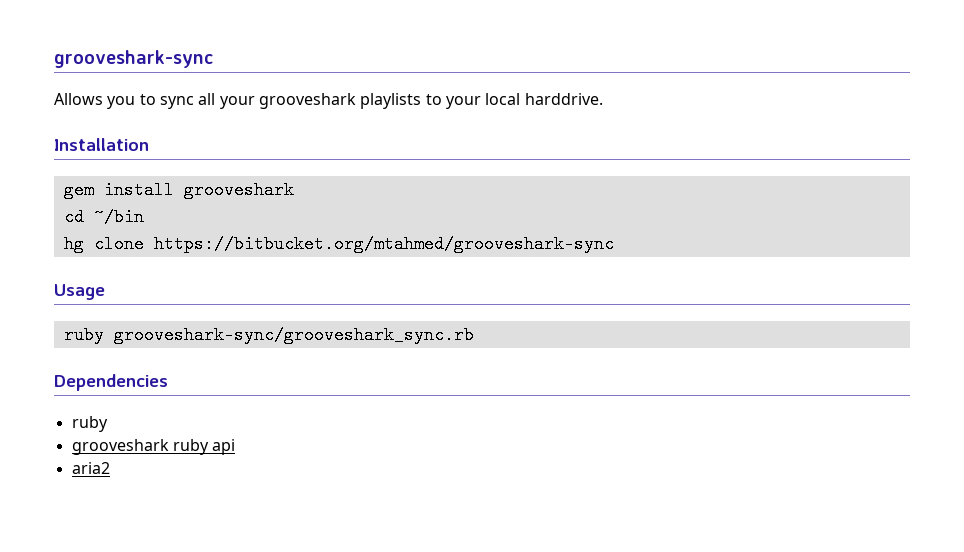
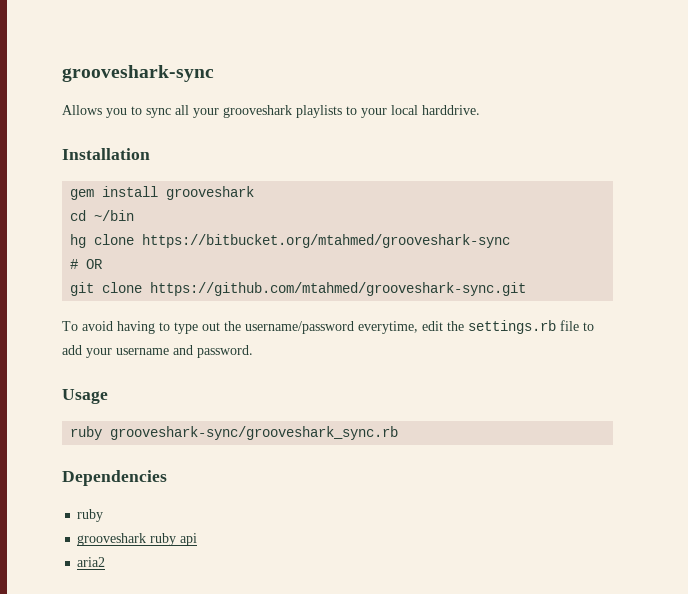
+ # OR
+ git clone https://github.com/mtahmed/grooveshark-sync.git
+ To avoid having to type out the username/password everytime, edit the settings.rb file to add your username and password.

